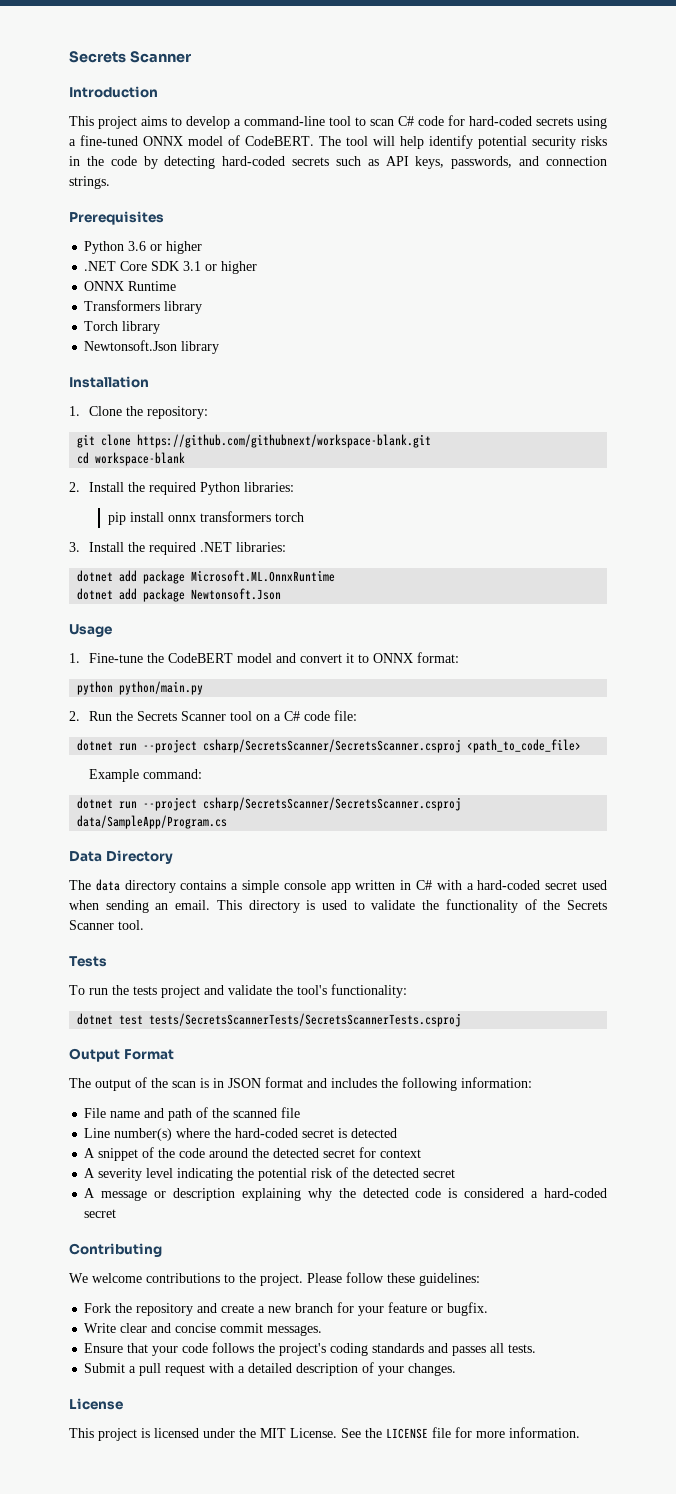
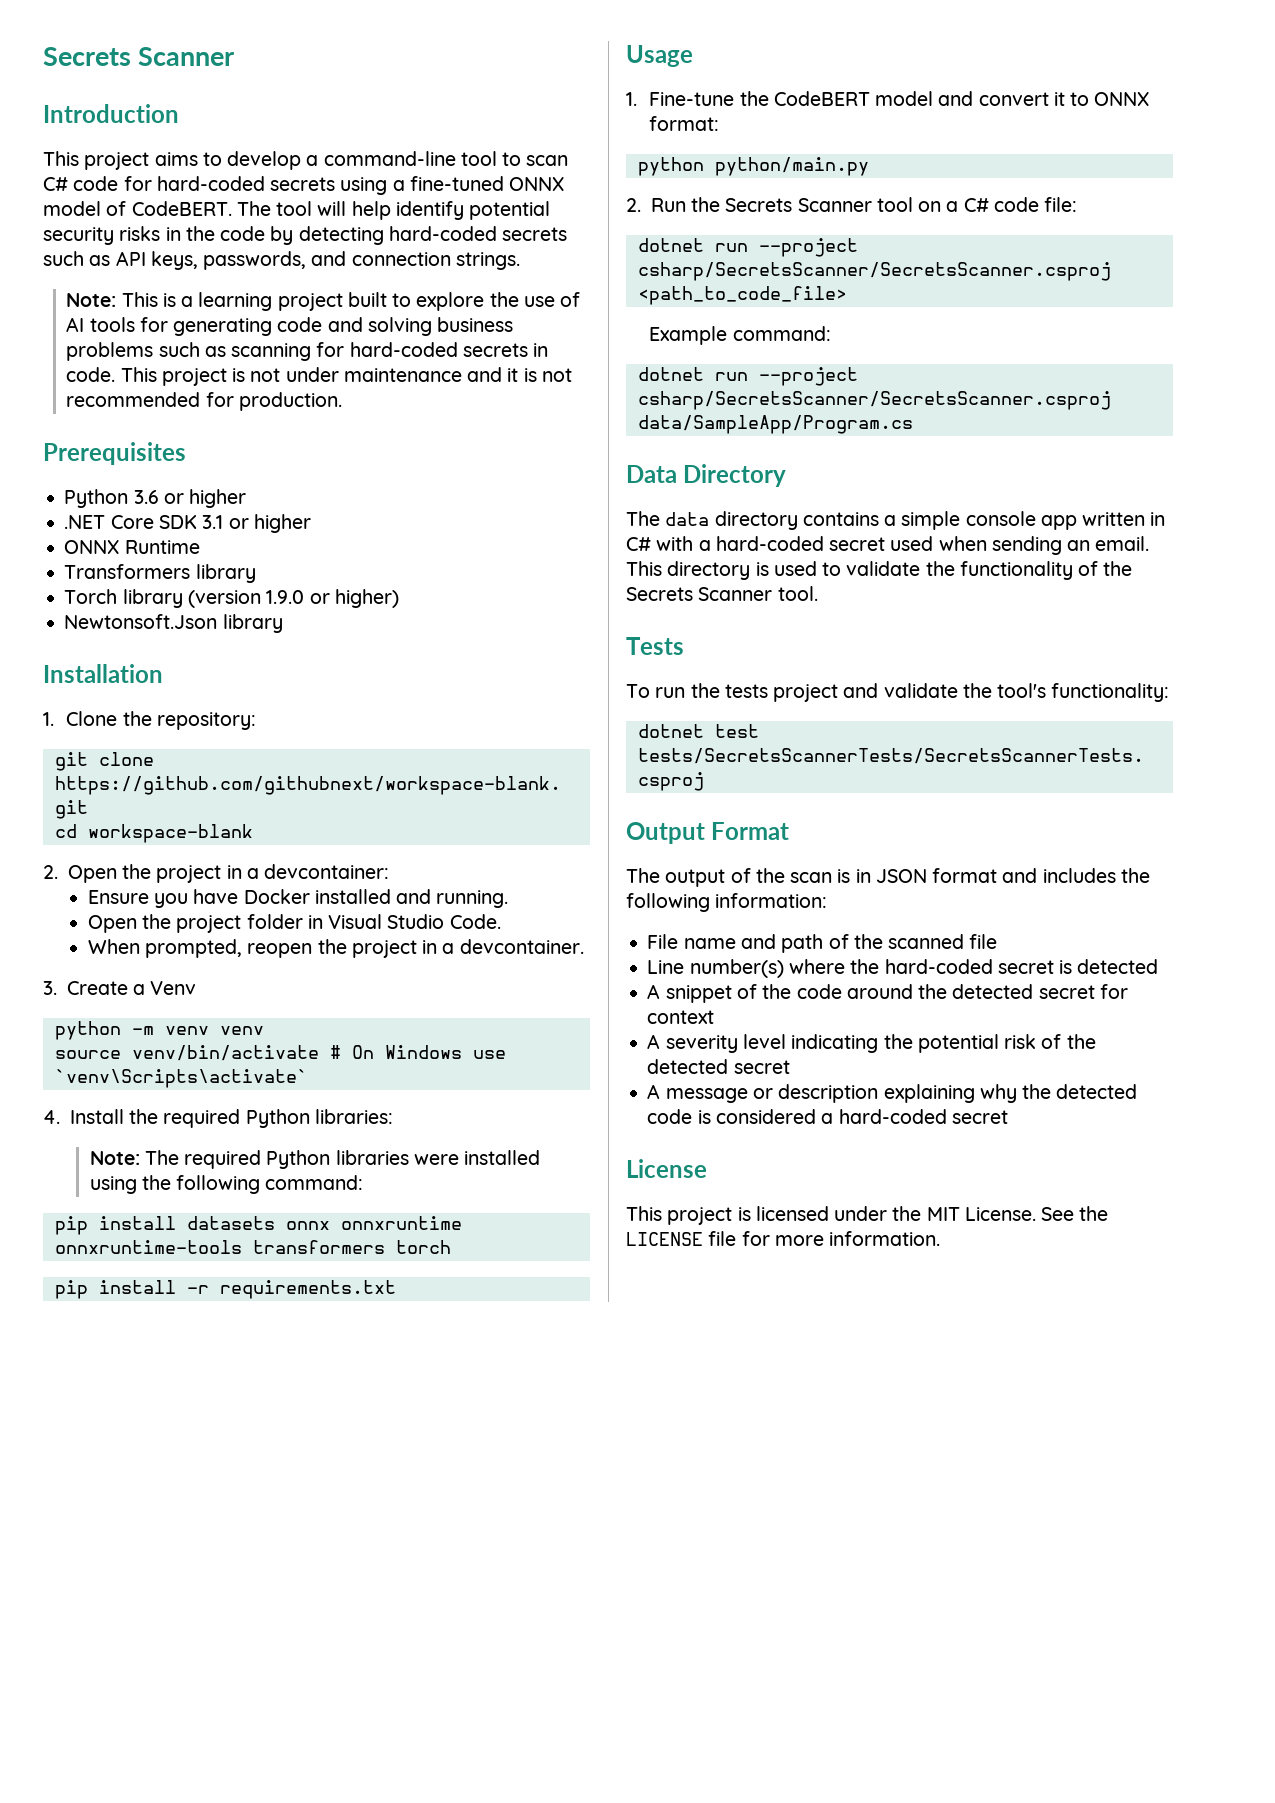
+ Note: This is a learning project built to explore the use of AI tools for generating code and solving business problems such as scanning for hard-coded secrets in code. This project is not under maintenance and it is not recommended for production.
- Torch library
+ Torch library (version 1.9.0 or higher)
- 2. Install the required Python libraries:
+ 2. Open the project in a devcontainer:
+ Ensure you have Docker installed and running.
+ Open the project folder in Visual Studio Code.
+ When prompted, reopen the project in a devcontainer.
+ 3. Create a Venv
+ python -m venv venv
+ source venv/bin/activate # On Windows use `venv\Scripts\activate`
+ 4. Install the required Python libraries:
- pip install onnx transformers torch
- 3. Install the required .NET libraries:
- dotnet add package Microsoft.ML.OnnxRuntime
- dotnet add package Newtonsoft.Json
+ Note: The required Python libraries were installed using the following command:
+ pip install datasets onnx onnxruntime onnxruntime-tools transformers torch
+ pip install -r requirements.txt
- Contributing
- We welcome contributions to the project. Please follow these guidelines:
- Fork the repository and create a new branch for your feature or bugfix.
- Write clear and concise commit messages.
- Ensure that your code follows the project's coding standards and passes all tests.
- Submit a pull request with a detailed description of your changes.

